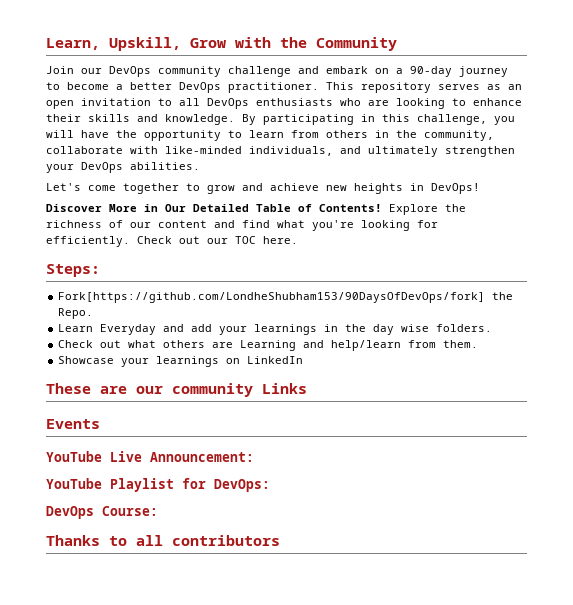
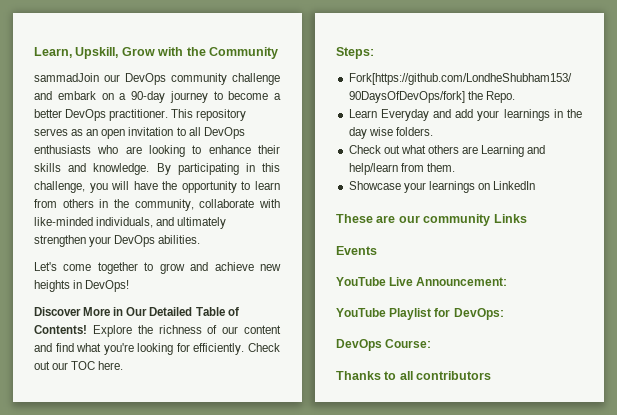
- Join our DevOps community challenge and embark on a 90-day journey to become a better DevOps practitioner.
+ sammadJoin our DevOps community challenge and embark on a 90-day journey to become a better DevOps practitioner.

